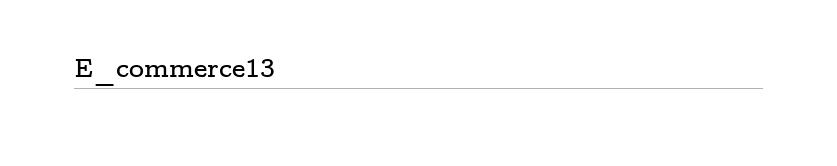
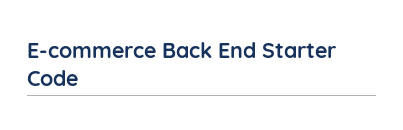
- E_commerce13
+ E-commerce Back End Starter Code

